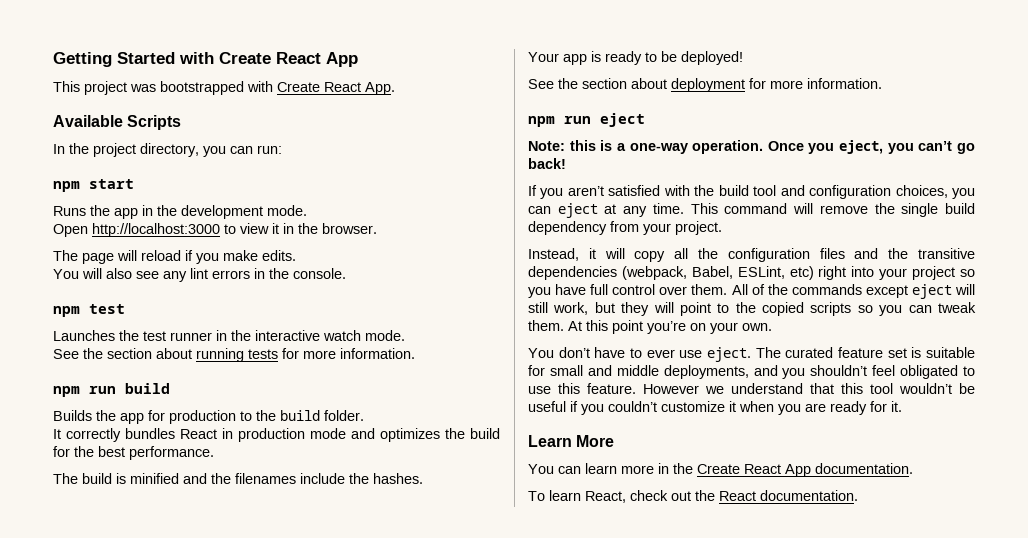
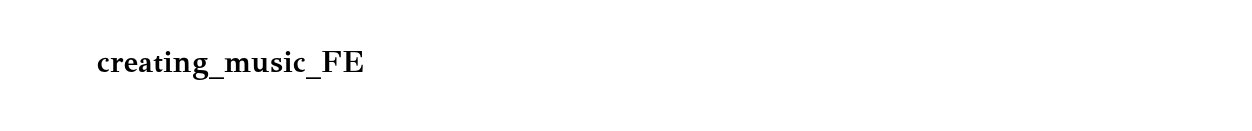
- Getting Started with Create React App
- This project was bootstrapped with Create React App.
- Available Scripts
- In the project directory, you can run:
- npm start
- Runs the app in the development mode.
- Open http://localhost:3000 to view it in the browser.
- The page will reload if you make edits.
- You will also see any lint errors in the console.
- npm test
- Launches the test runner in the interactive watch mode.
- See the section about running tests for more information.
- npm run build
- Builds the app for production to the build folder.
- It correctly bundles React in production mode and optimizes the build for the best performance.
- The build is minified and the filenames include the hashes.
- Your app is ready to be deployed!
- See the section about deployment for more information.
- npm run eject
- Note: this is a one-way operation. Once you eject, you can’t go back!
- If you aren’t satisfied with the build tool and configuration choices, you can eject at any time. This command will remove the single build dependency from your project.
- Instead, it will copy all the configuration files and the transitive dependencies (webpack, Babel, ESLint, etc) right into your project so you have full control over them. All of the commands except eject will still work, but they will point to the copied scripts so you can tweak them. At this point you’re on your own.
- You don’t have to ever use eject. The curated feature set is suitable for small and middle deployments, and you shouldn’t feel obligated to use this feature. However we understand that this tool wouldn’t be useful if you couldn’t customize it when you are ready for it.
- Learn More
- You can learn more in the Create React App documentation.
- To learn React, check out the React documentation.
+ creating_music_FE

